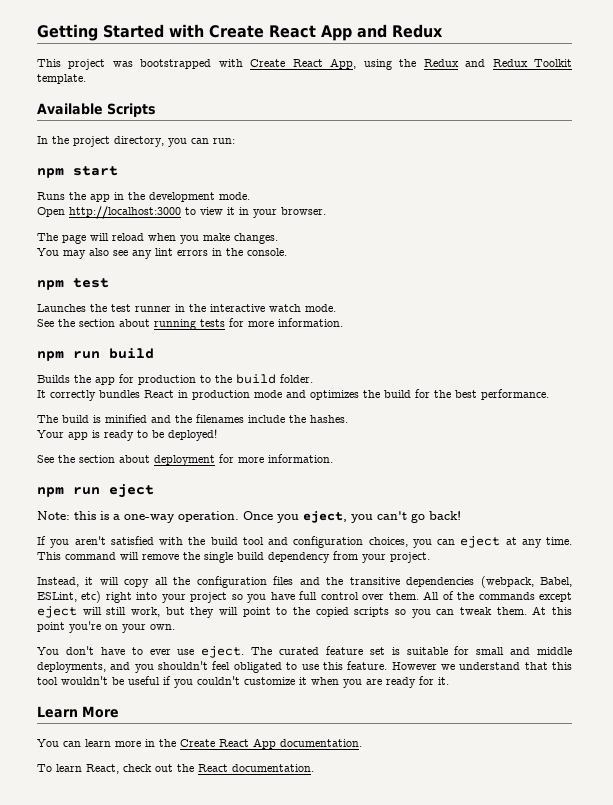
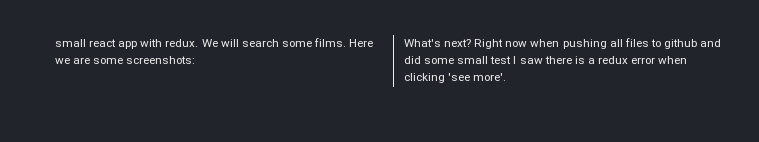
- Getting Started with Create React App and Redux
- This project was bootstrapped with Create React App, using the Redux and Redux Toolkit template.
- Available Scripts
- In the project directory, you can run:
- npm start
- Runs the app in the development mode.
- Open http://localhost:3000 to view it in your browser.
- The page will reload when you make changes.
- You may also see any lint errors in the console.
- npm test
- Launches the test runner in the interactive watch mode.
- See the section about running tests for more information.
- npm run build
- Builds the app for production to the build folder.
- It correctly bundles React in production mode and optimizes the build for the best performance.
- The build is minified and the filenames include the hashes.
- Your app is ready to be deployed!
- See the section about deployment for more information.
- npm run eject
- Note: this is a one-way operation. Once you eject, you can't go back!
- If you aren't satisfied with the build tool and configuration choices, you can eject at any time. This command will remove the single build dependency from your project.
- Instead, it will copy all the configuration files and the transitive dependencies (webpack, Babel, ESLint, etc) right into your project so you have full control over them. All of the commands except eject will still work, but they will point to the copied scripts so you can tweak them. At this point you're on your own.
- You don't have to ever use eject. The curated feature set is suitable for small and middle deployments, and you shouldn't feel obligated to use this feature. However we understand that this tool wouldn't be useful if you couldn't customize it when you are ready for it.
- Learn More
- You can learn more in the Create React App documentation.
- To learn React, check out the React documentation.
+ small react app with redux. We will search some films. Here we are some screenshots:
+ What's next? Right now when pushing all files to github and did some small test I saw there is a redux error when clicking 'see more'.

